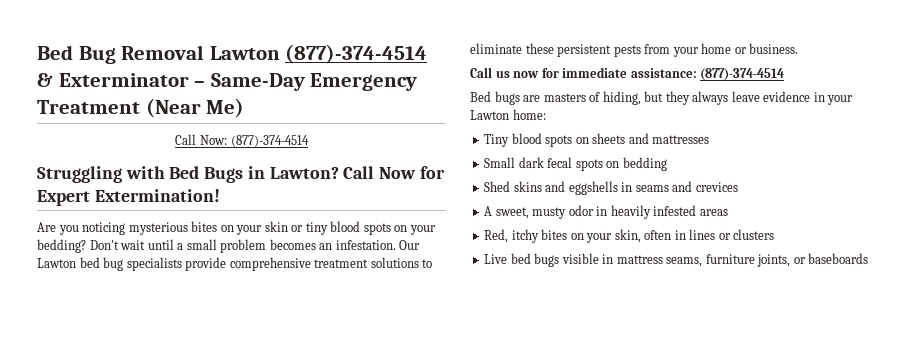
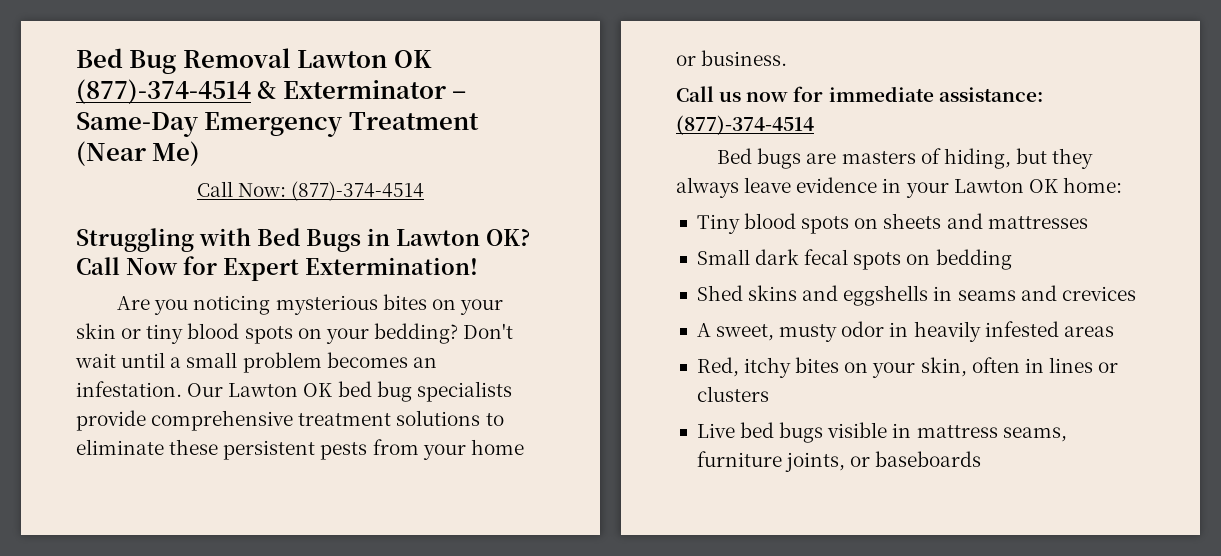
- Bed Bug Removal Lawton (877)-374-4514 & Exterminator – Same-Day Emergency Treatment (Near Me)
+ Bed Bug Removal Lawton OK (877)-374-4514 & Exterminator – Same-Day Emergency Treatment (Near Me)
- Struggling with Bed Bugs in Lawton?
+ Struggling with Bed Bugs in Lawton OK?
- Our Lawton bed bug specialists provide comprehensive treatment solutions to eliminate these persistent pests from your home or business.
+ Our Lawton OK bed bug specialists provide comprehensive treatment solutions to eliminate these persistent pests from your home or business.
- Bed bugs are masters of hiding, but they always leave evidence in your Lawton home:
+ Bed bugs are masters of hiding, but they always leave evidence in your Lawton OK home:

